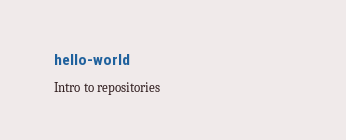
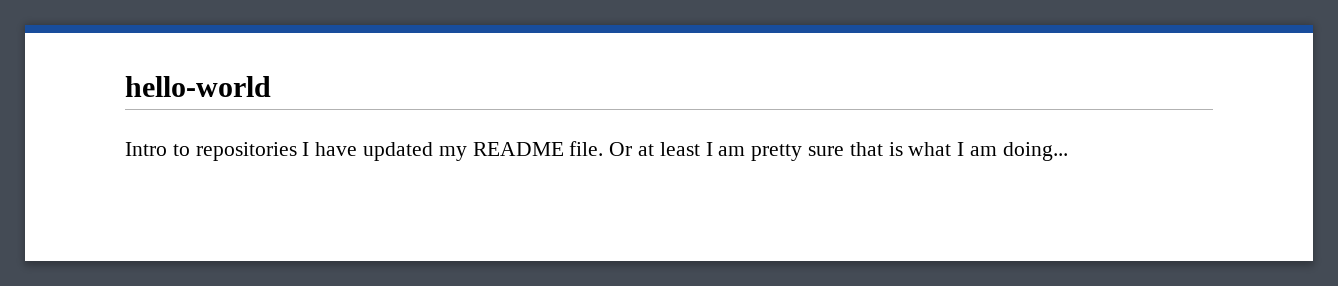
- Intro to repositories
+ Intro to repositories I have updated my README file. Or at least I am pretty sure that is what I am doing...

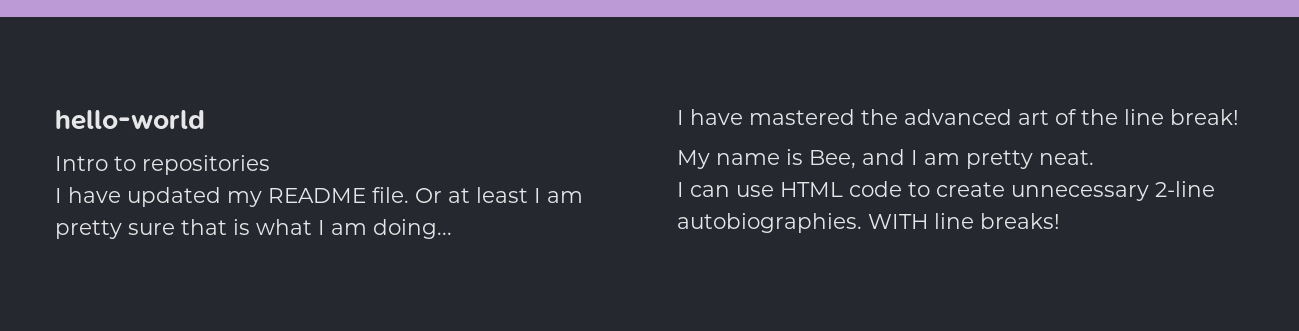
- Intro to repositories I have updated my README file.
+ Intro to repositories
+ I have updated my README file.
+ I have mastered the advanced art of the line break!
+ My name is Bee, and I am pretty neat.
+ I can use HTML code to create unnecessary 2-line autobiographies. WITH line breaks!

